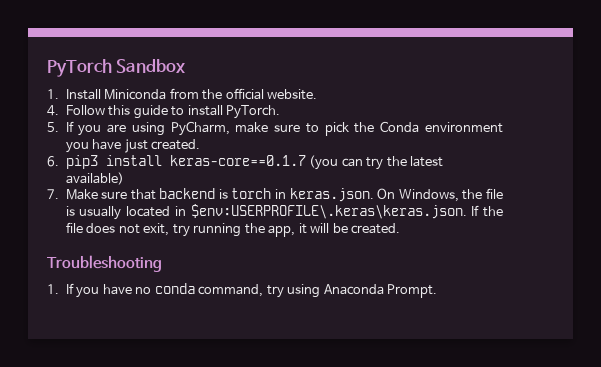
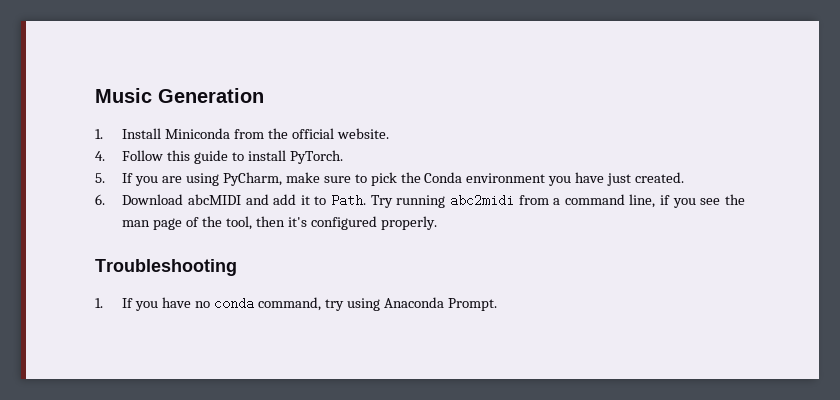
- PyTorch Sandbox
+ Music Generation
- 6. pip3 install keras-core==0.1.7 (you can try the latest available)
- 7. Make sure that backend is torch in keras.json. On Windows, the file is usually located in $env:USERPROFILE\.keras\keras.json. If the file does not exit, try running the app, it will be created.
+ 6. Download abcMIDI and add it to Path. Try running abc2midi from a command line, if you see the man page of the tool, then it's configured properly.

